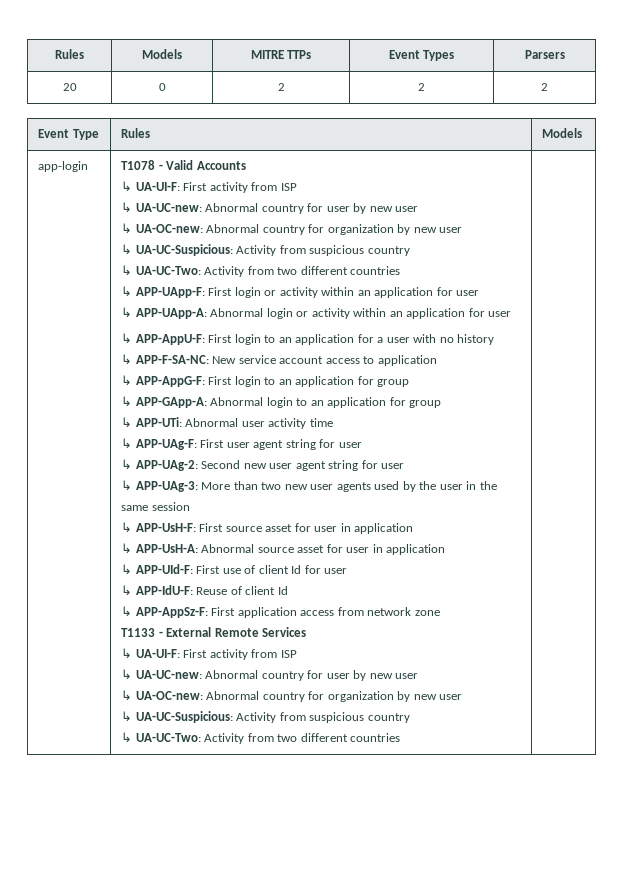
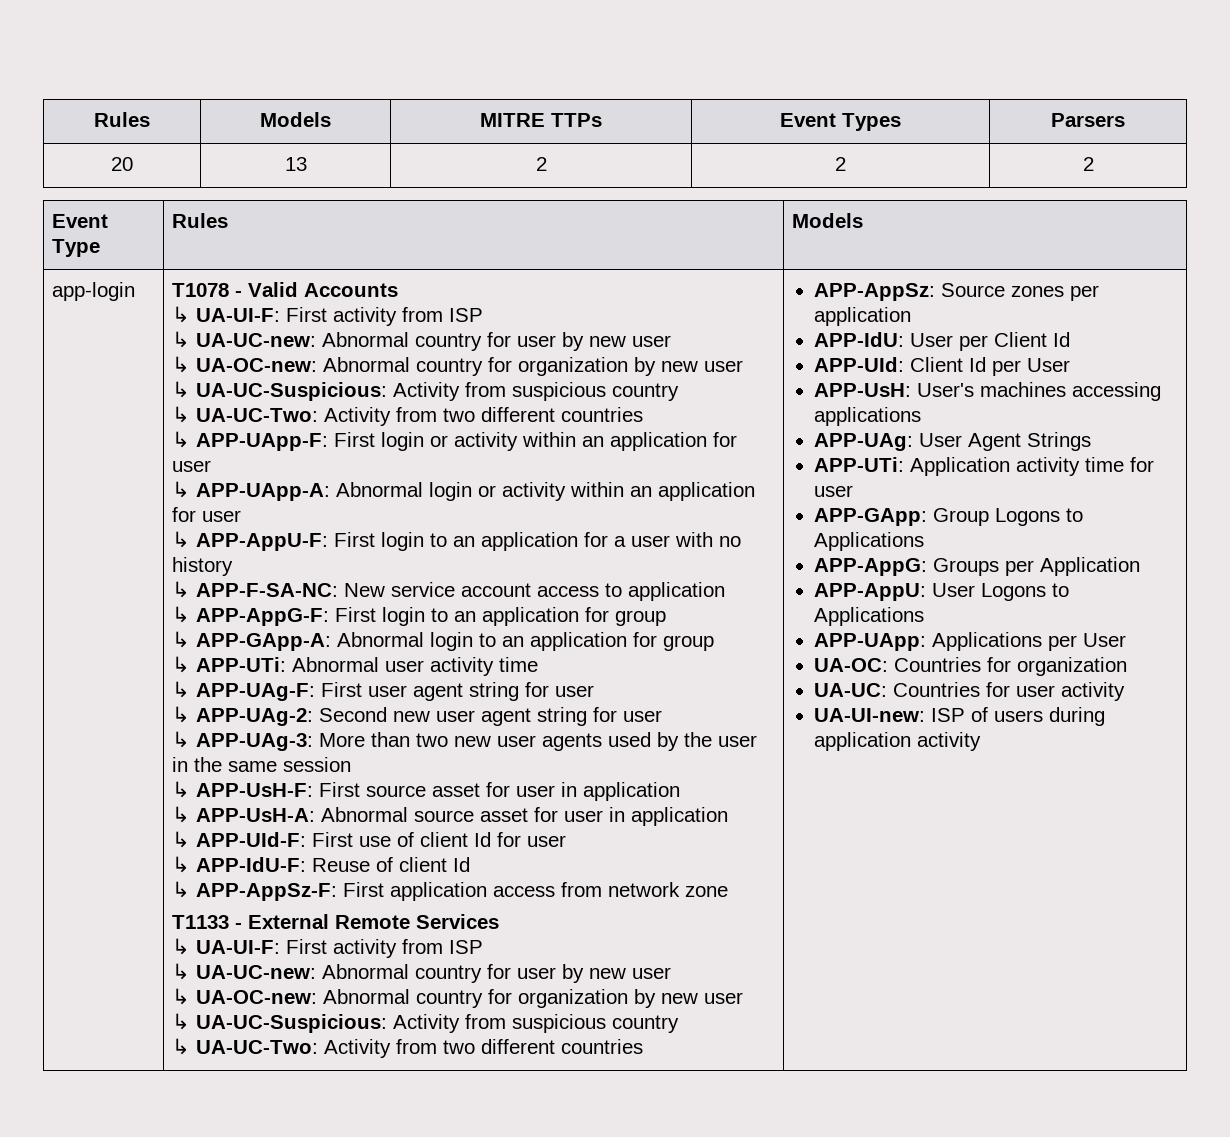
- 20 | 0 | 2 | 2 | 2
+ 20 | 13 | 2 | 2 | 2
+ APP-AppSz: Source zones per application
+ APP-IdU: User per Client Id
+ APP-UId: Client Id per User
+ APP-UsH: User's machines accessing applications
+ APP-UAg: User Agent Strings
+ APP-UTi: Application activity time for user
+ APP-GApp: Group Logons to Applications
+ APP-AppG: Groups per Application
+ APP-AppU: User Logons to Applications
+ APP-UApp: Applications per User
+ UA-OC: Countries for organization
+ UA-UC: Countries for user activity
+ UA-UI-new: ISP of users during application activity

